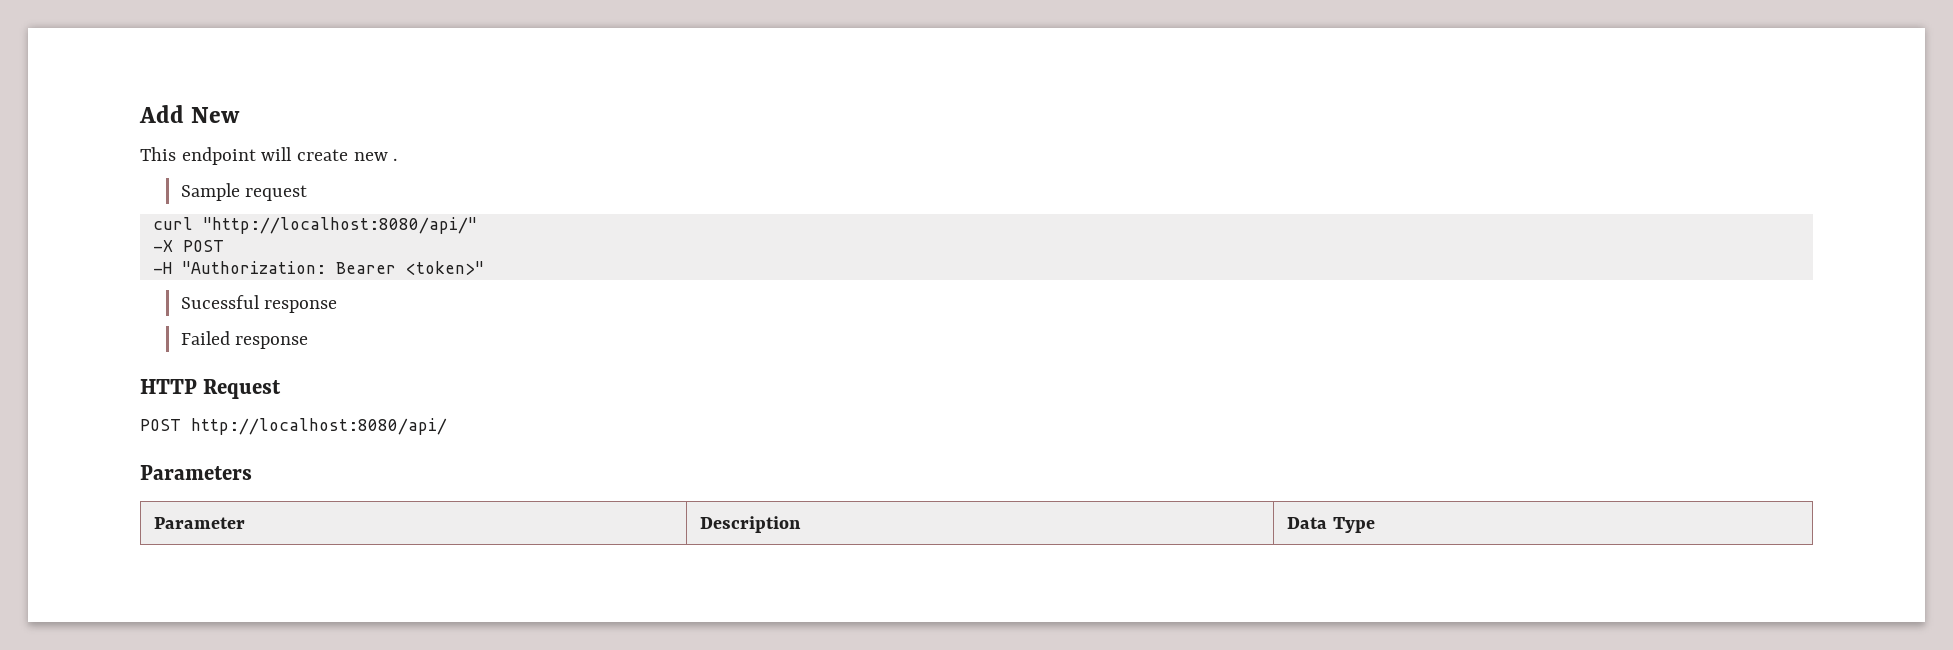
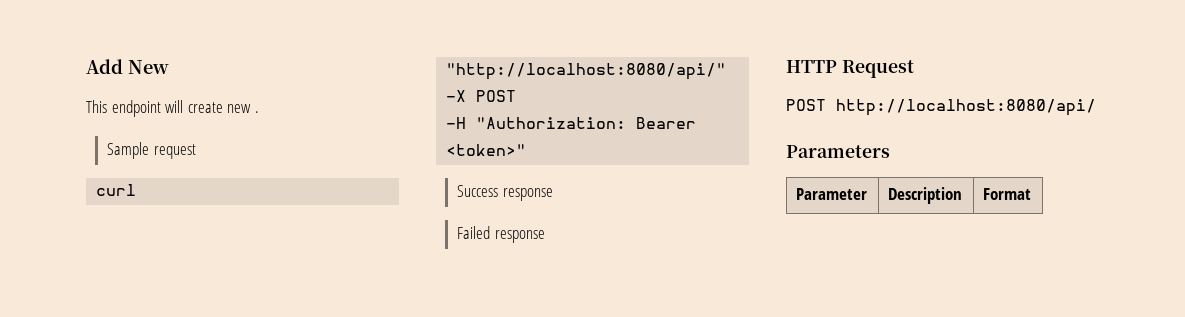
- Sucessful response
+ Success response
- Parameter | Description | Data Type
+ Parameter | Description | Format

